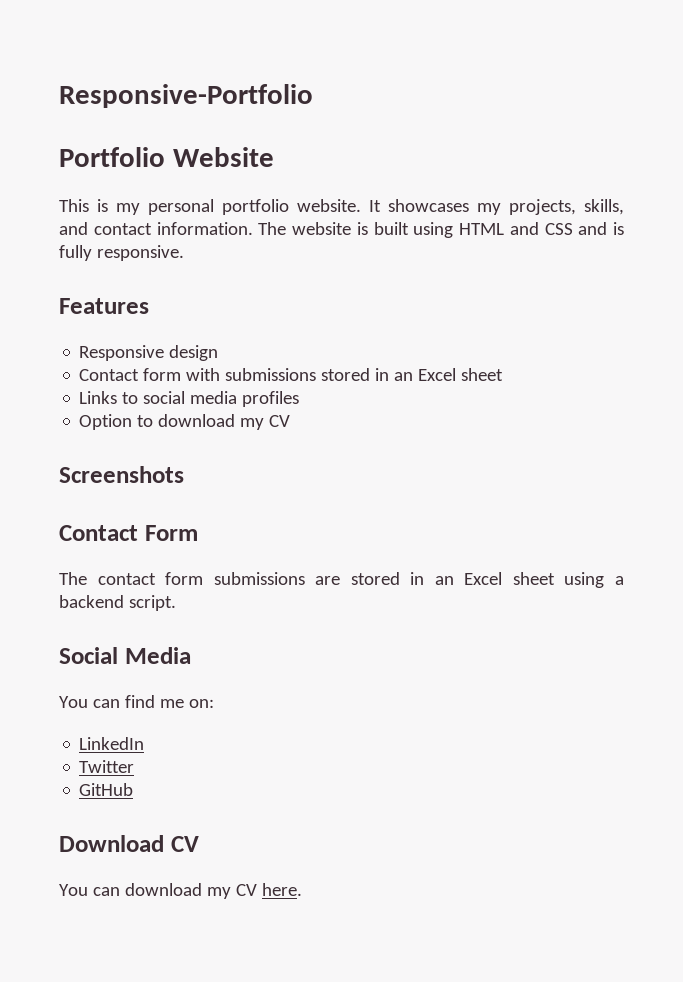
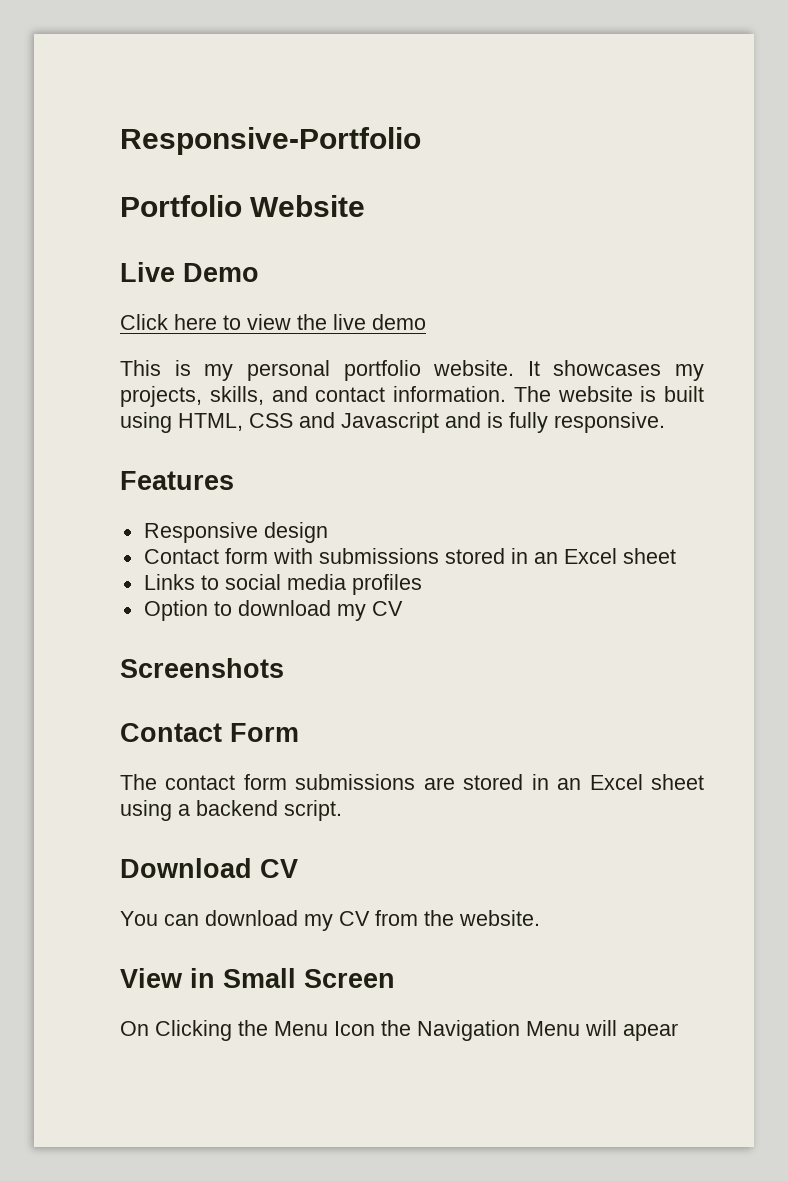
+ Live Demo
+ Click here to view the live demo
- The website is built using HTML and CSS and is fully responsive.
+ The website is built using HTML, CSS and Javascript and is fully responsive.
- Social Media
- You can find me on:
- LinkedIn
- Twitter
- GitHub
- You can download my CV here.
+ You can download my CV from the website.
+ View in Small Screen
+ On Clicking the Menu Icon the Navigation Menu will apear

